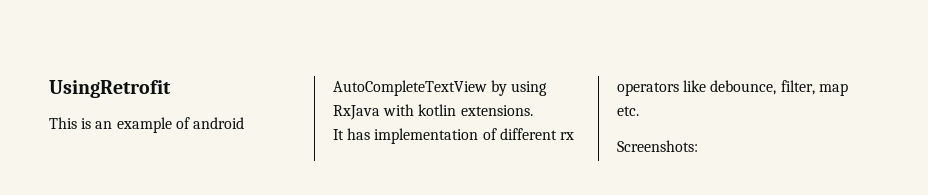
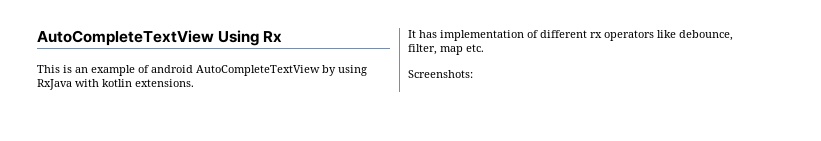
- UsingRetrofit
+ AutoCompleteTextView Using Rx

